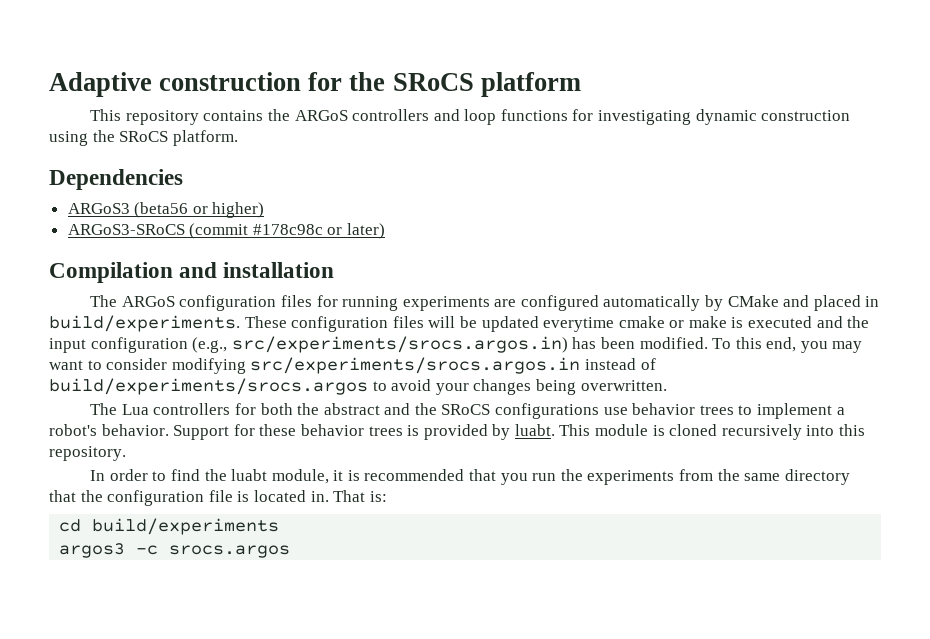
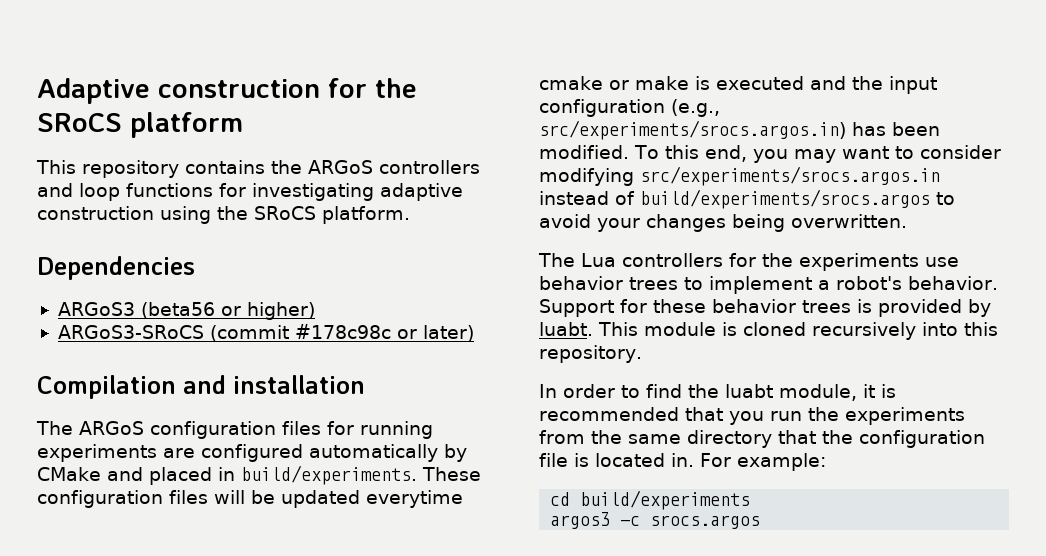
- This repository contains the ARGoS controllers and loop functions for investigating dynamic construction using the SRoCS platform.
+ This repository contains the ARGoS controllers and loop functions for investigating adaptive construction using the SRoCS platform.
- The Lua controllers for both the abstract and the SRoCS configurations use behavior trees to implement a robot's behavior.
+ The Lua controllers for the experiments use behavior trees to implement a robot's behavior.
- That is:
+ For example:

